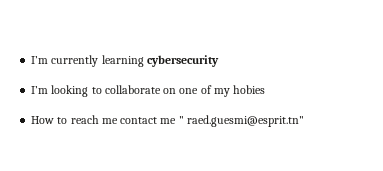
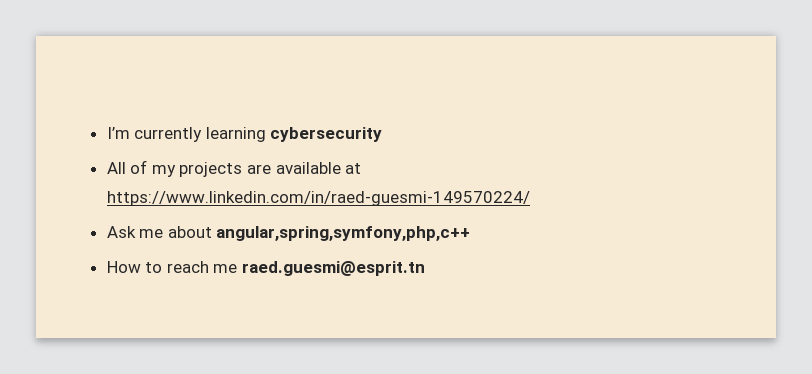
- I’m looking to collaborate on one of my hobies
+ All of my projects are available at https://www.linkedin.com/in/raed-guesmi-149570224/
+ Ask me about angular,spring,symfony,php,c++
- How to reach me contact me " raed.guesmi@esprit.tn"
+ How to reach me raed.guesmi@esprit.tn

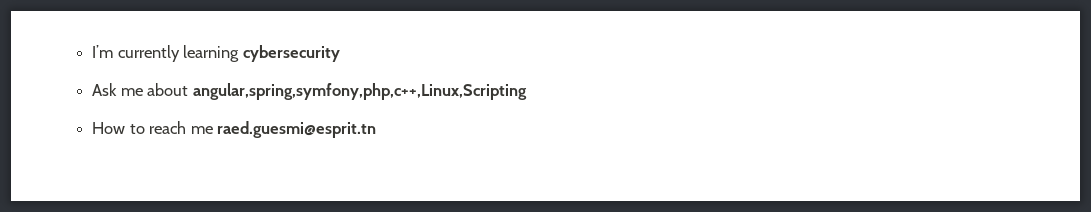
- All of my projects are available at https://www.linkedin.com/in/raed-guesmi-149570224/
- Ask me about angular,spring,symfony,php,c++
+ Ask me about angular,spring,symfony,php,c++,Linux,Scripting

